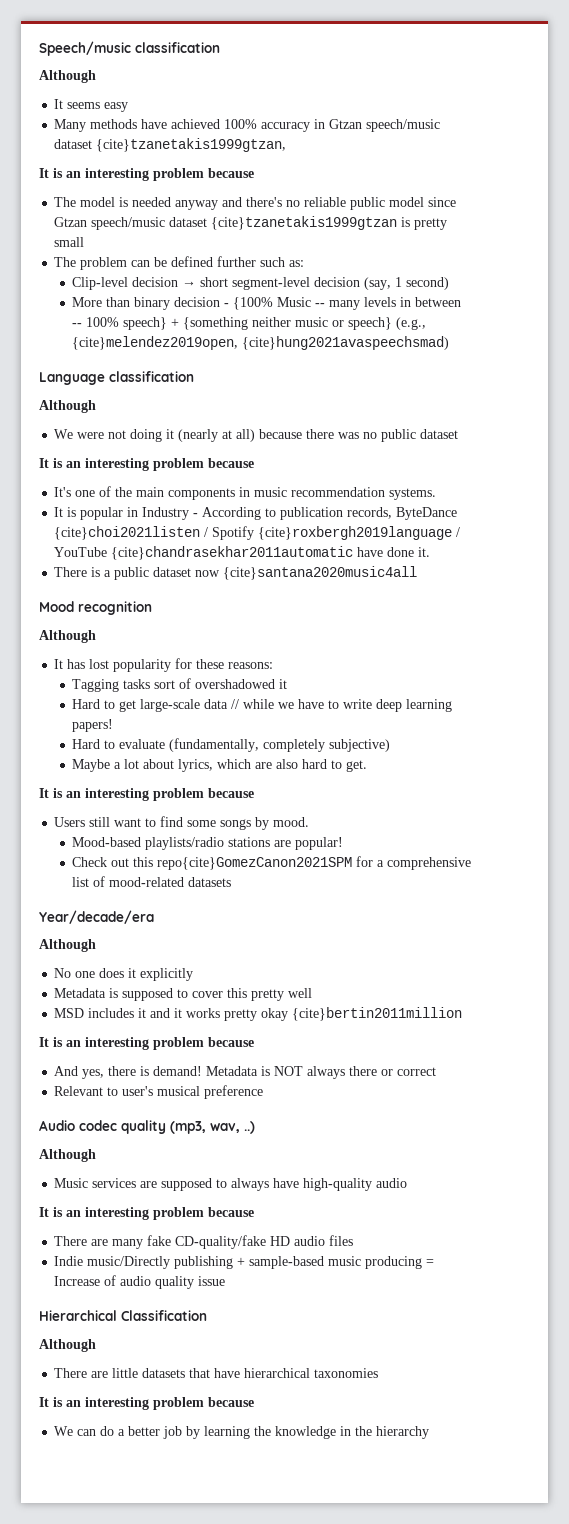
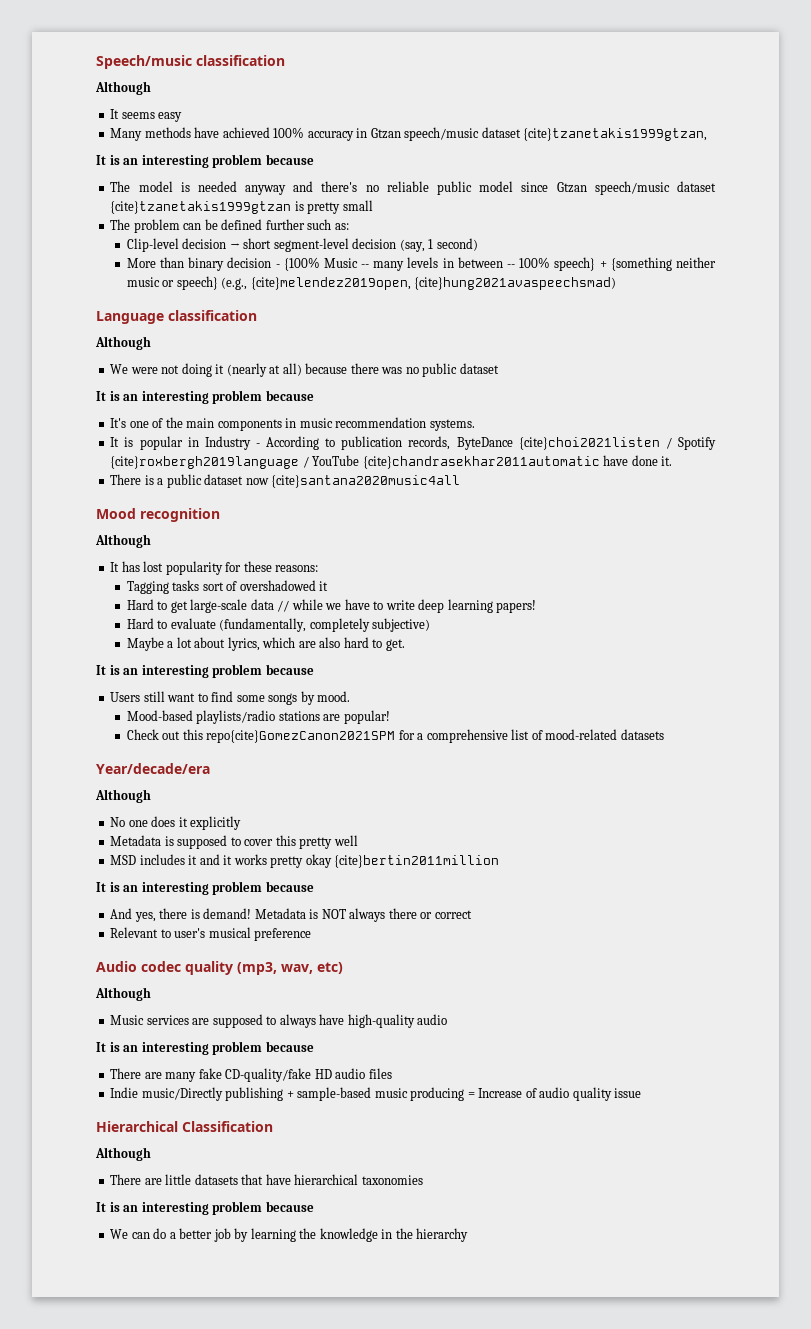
- Audio codec quality (mp3, wav, ..)
+ Audio codec quality (mp3, wav, etc)

